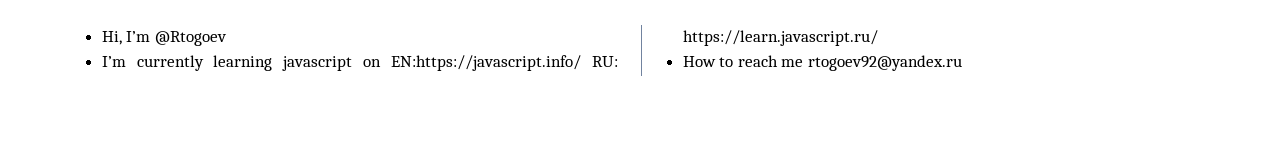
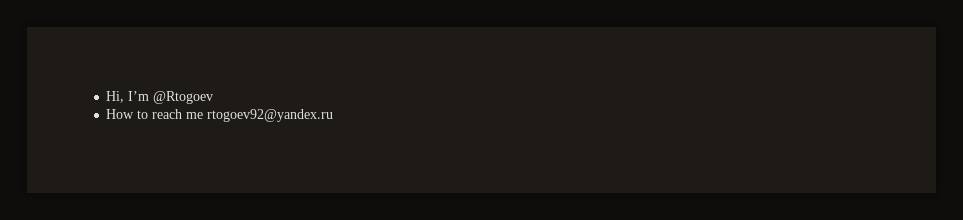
- I’m currently learning javascript on EN:https://javascript.info/ RU: https://learn.javascript.ru/

